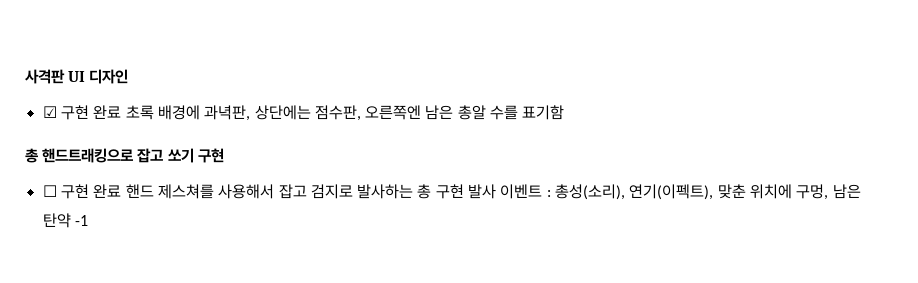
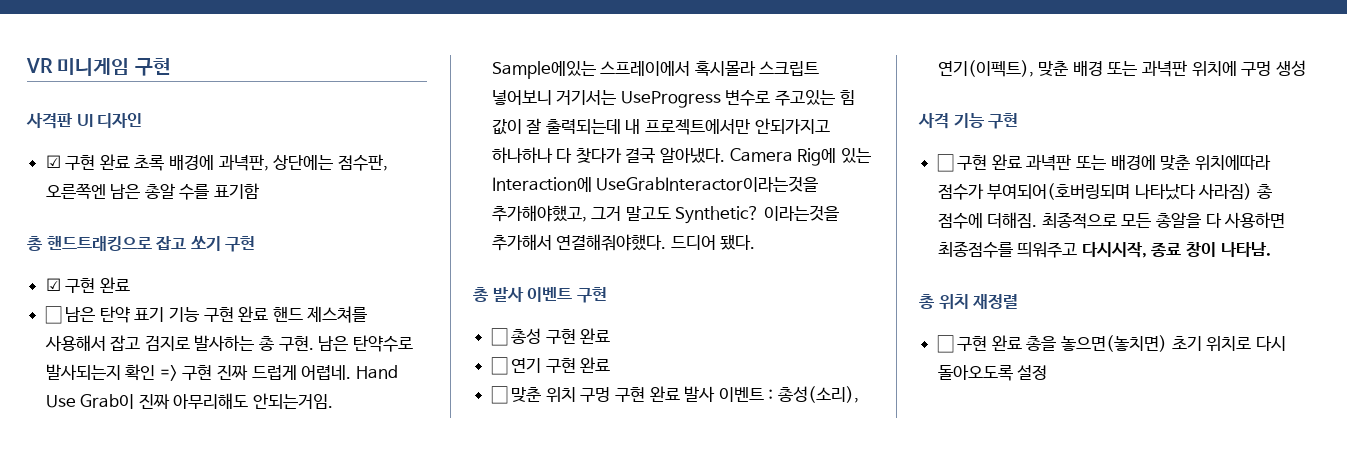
+ VR 미니게임 구현
  총 핸드트래킹으로 잡고 쏘기 구현
- ☐ 구현 완료 핸드 제스쳐를 사용해서 잡고 검지로 발사하는 총 구현 발사 이벤트 : 총성(소리), 연기(이펙트), 맞춘 위치에 구멍, 남은 탄약 -1
+ ☑ 구현 완료
+ ☐ 남은 탄약 표기 기능 구현 완료 핸드 제스쳐를 사용해서 잡고 검지로 발사하는 총 구현. 남은 탄약수로 발사되는지 확인 => 구현 진짜 드럽게 어렵네. Hand Use Grab이 진짜 아무리해도 안되는거임. Sample에있는 스프레이에서 혹시몰라 스크립트 넣어보니 거기서는 UseProgress 변수로 주고있는 힘 값이 잘 출력되는데 내 프로젝트에서만 안되가지고 하나하나 다 찾다가 결국 알아냈다. Camera Rig에 있는 Interaction에 UseGrabInteractor이라는것을 추가해야했고, 그거 말고도 Synthetic? 이라는것을 추가해서 연결해줘야했다. 드디어 됐다.
+ 총 발사 이벤트 구현
+ ☐ 총성 구현 완료
+ ☐ 연기 구현 완료
+ ☐ 맞춘 위치 구멍 구현 완료 발사 이벤트 : 총성(소리), 연기(이펙트), 맞춘 배경 또는 과녁판 위치에 구멍 생성
+ 사격 기능 구현
+ ☐ 구현 완료 과녁판 또는 배경에 맞춘 위치에따라 점수가 부여되어(호버링되며 나타났다 사라짐) 총 점수에 더해짐. 최종적으로 모든 총알을 다 사용하면 최종점수를 띄워주고 다시시작, 종료 창이 나타남.
+ 총 위치 재정렬
+ ☐ 구현 완료 총을 놓으면(놓치면) 초기 위치로 다시 돌아오도록 설정

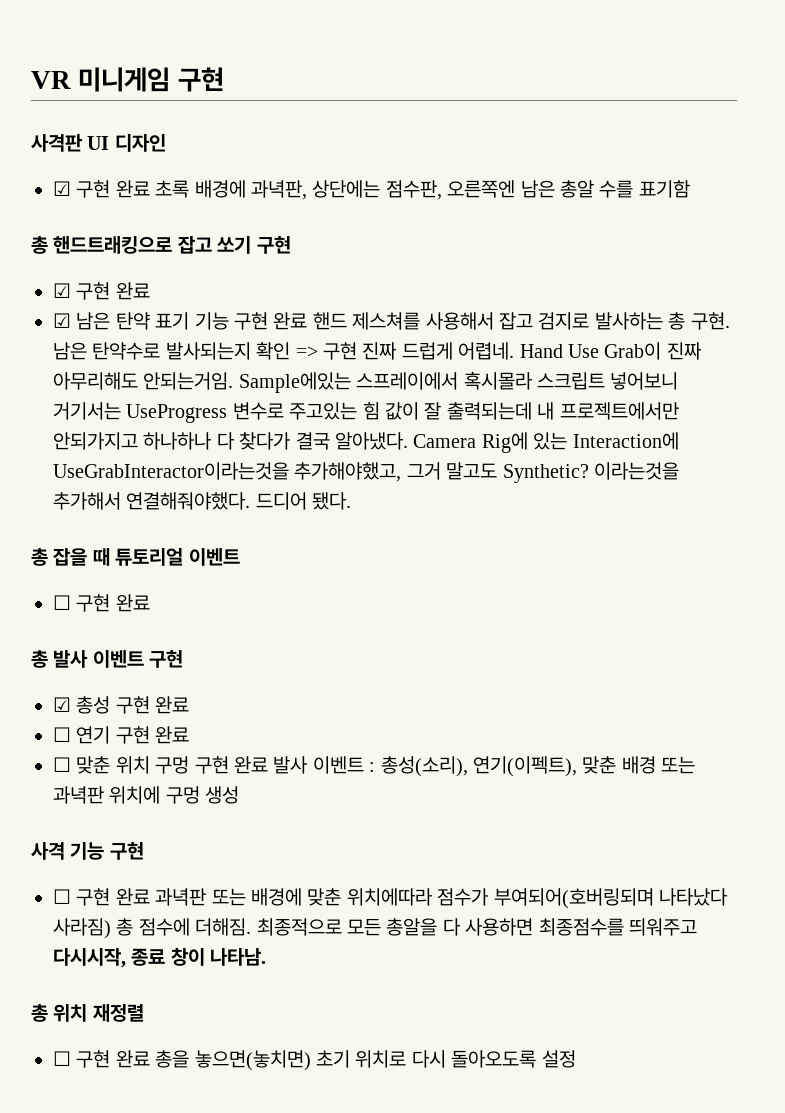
- ☐ 남은 탄약 표기 기능 구현 완료 핸드 제스쳐를 사용해서 잡고 검지로 발사하는 총 구현.
+ ☑ 남은 탄약 표기 기능 구현 완료 핸드 제스쳐를 사용해서 잡고 검지로 발사하는 총 구현.
+ 총 잡을 때 튜토리얼 이벤트
+ ☐ 구현 완료
- ☐ 총성 구현 완료
+ ☑ 총성 구현 완료

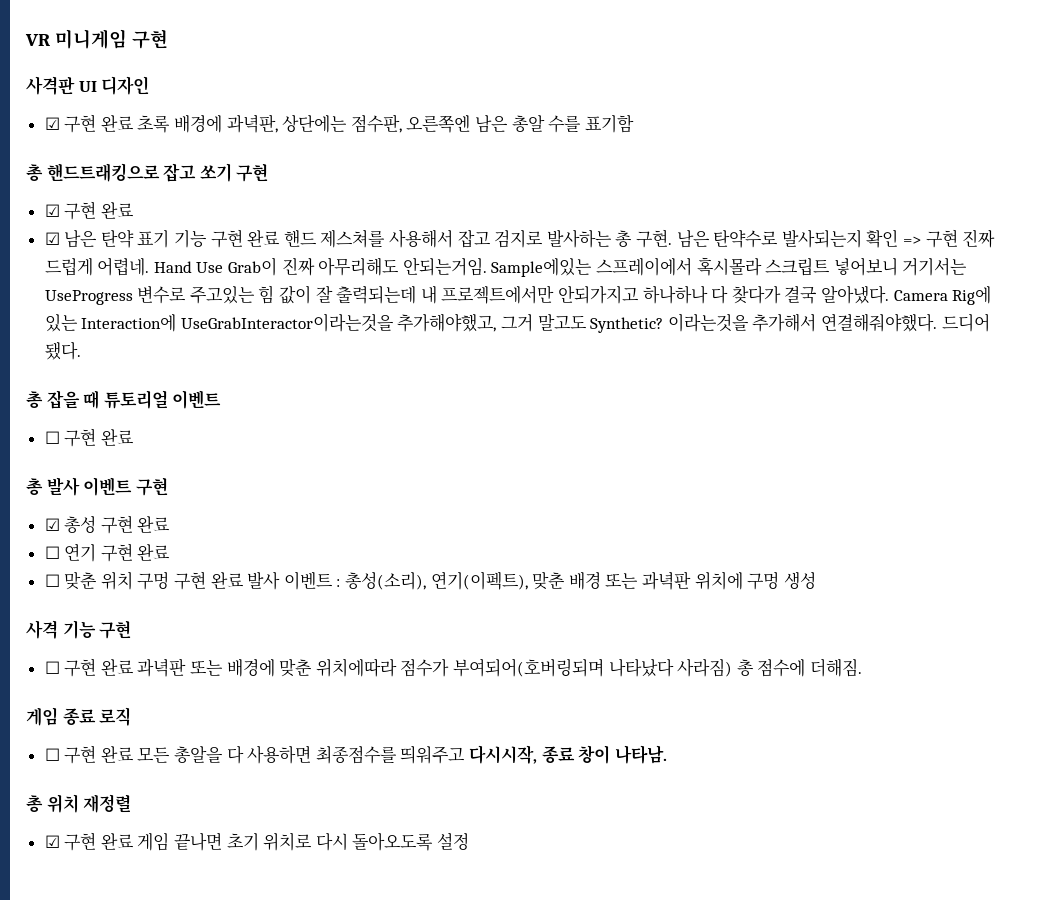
- ☐ 구현 완료 과녁판 또는 배경에 맞춘 위치에따라 점수가 부여되어(호버링되며 나타났다 사라짐) 총 점수에 더해짐. 최종적으로 모든 총알을 다 사용하면 최종점수를 띄워주고 다시시작, 종료 창이 나타남.
+ ☐ 구현 완료 과녁판 또는 배경에 맞춘 위치에따라 점수가 부여되어(호버링되며 나타났다 사라짐) 총 점수에 더해짐.
+ 게임 종료 로직
+ ☐ 구현 완료 모든 총알을 다 사용하면 최종점수를 띄워주고 다시시작, 종료 창이 나타남.
- ☐ 구현 완료 총을 놓으면(놓치면) 초기 위치로 다시 돌아오도록 설정
+ ☑ 구현 완료 게임 끝나면 초기 위치로 다시 돌아오도록 설정

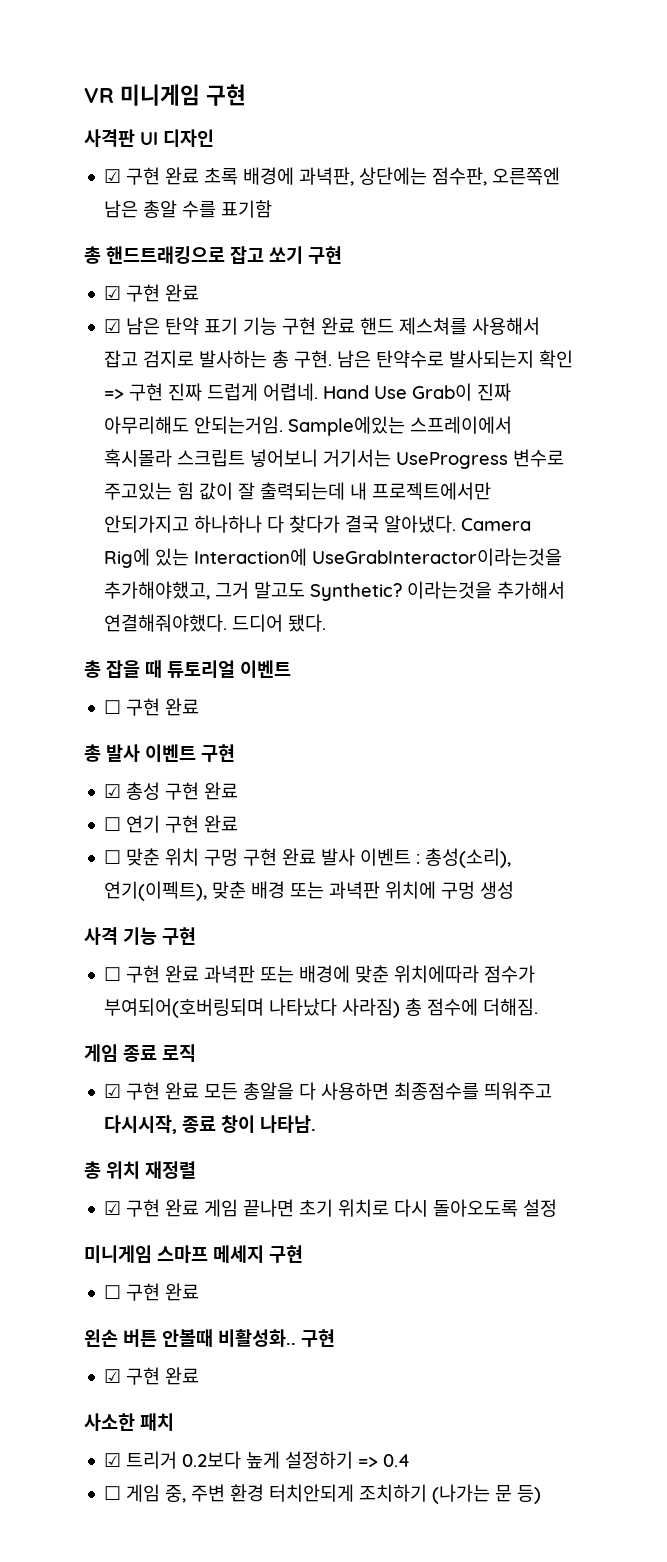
- ☐ 구현 완료 모든 총알을 다 사용하면 최종점수를 띄워주고 다시시작, 종료 창이 나타남.
+ ☑ 구현 완료 모든 총알을 다 사용하면 최종점수를 띄워주고 다시시작, 종료 창이 나타남.
+ 미니게임 스마프 메세지 구현
+ ☐ 구현 완료
+ 왼손 버튼 안볼때 비활성화.. 구현
+ ☑ 구현 완료
+ 사소한 패치
+ ☑ 트리거 0.2보다 높게 설정하기 => 0.4
+ ☐ 게임 중, 주변 환경 터치안되게 조치하기 (나가는 문 등)

